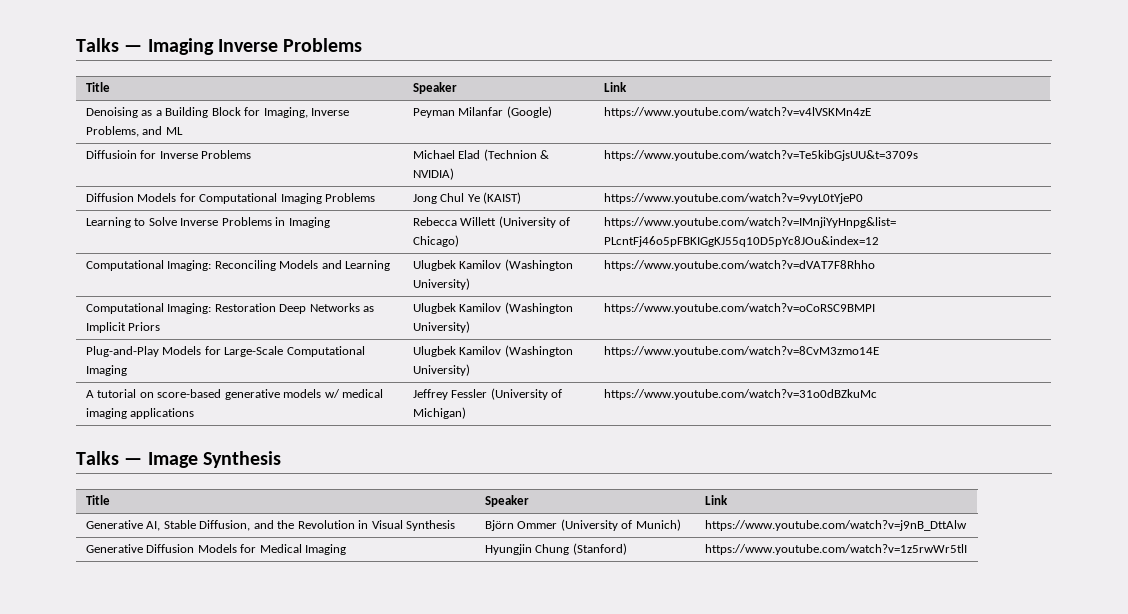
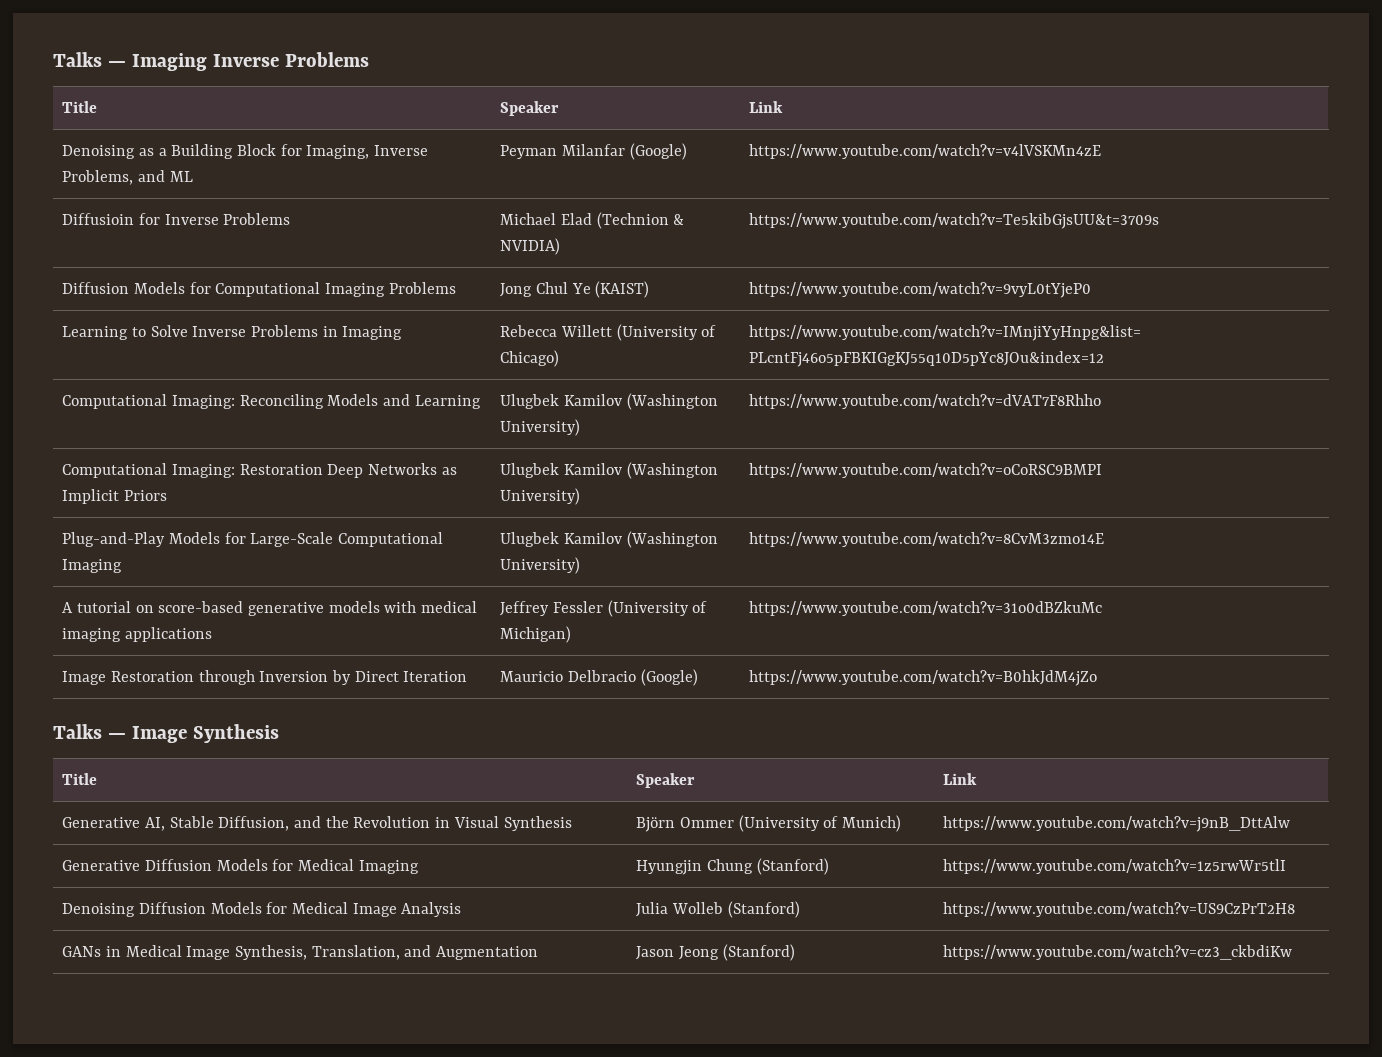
- A tutorial on score-based generative models w/ medical imaging applications | Jeffrey Fessler (University of Michigan) | https://www.youtube.com/watch?v=31o0dBZkuMc
+ A tutorial on score-based generative models with medical imaging applications | Jeffrey Fessler (University of Michigan) | https://www.youtube.com/watch?v=31o0dBZkuMc
+ Image Restoration through Inversion by Direct Iteration | Mauricio Delbracio (Google) | https://www.youtube.com/watch?v=B0hkJdM4jZo
+ Denoising Diffusion Models for Medical Image Analysis | Julia Wolleb (Stanford) | https://www.youtube.com/watch?v=US9CzPrT2H8
+ GANs in Medical Image Synthesis, Translation, and Augmentation | Jason Jeong (Stanford) | https://www.youtube.com/watch?v=cz3_ckbdiKw

